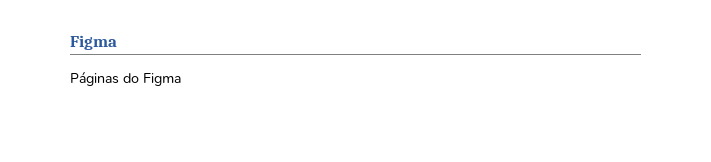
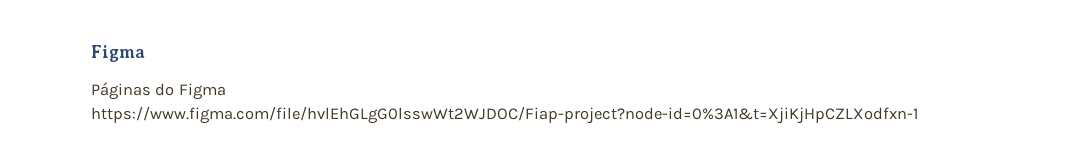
- Páginas do Figma
+ Páginas do Figma https://www.figma.com/file/hvlEhGLgG0lsswWt2WJDOC/Fiap-project?node-id=0%3A1&t=XjiKjHpCZLXodfxn-1

